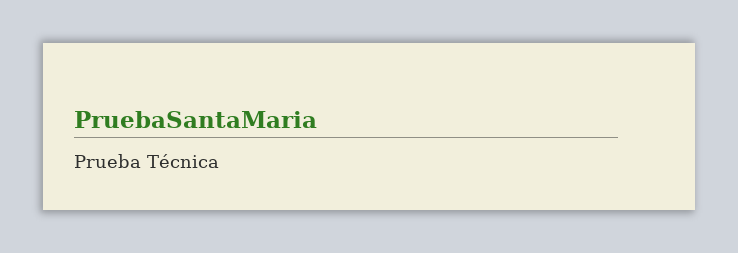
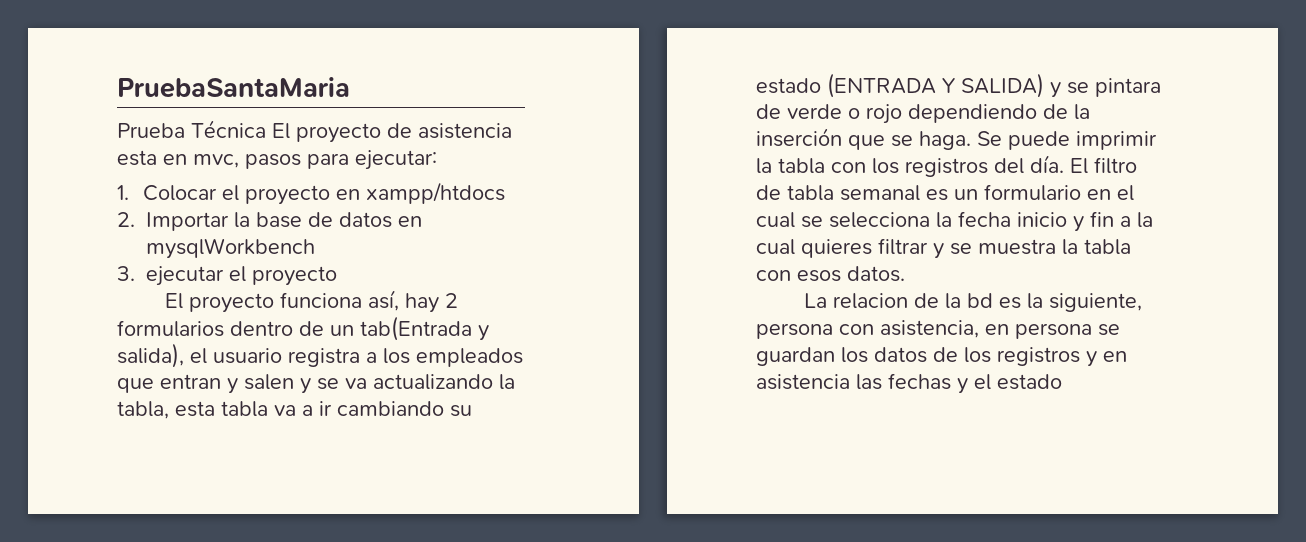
- Prueba Técnica
+ Prueba Técnica El proyecto de asistencia esta en mvc, pasos para ejecutar:
+ 1. Colocar el proyecto en xampp/htdocs
+ 2. Importar la base de datos en mysqlWorkbench
+ 3. ejecutar el proyecto
+ El proyecto funciona así, hay 2 formularios dentro de un tab(Entrada y salida), el usuario registra a los empleados que entran y salen y se va actualizando la tabla, esta tabla va a ir cambiando su estado (ENTRADA Y SALIDA) y se pintara de verde o rojo dependiendo de la inserción que se haga. Se puede imprimir la tabla con los registros del día. El filtro de tabla semanal es un formulario en el cual se selecciona la fecha inicio y fin a la cual quieres filtrar y se muestra la tabla con esos datos.
+ La relacion de la bd es la siguiente, persona con asistencia, en persona se guardan los datos de los registros y en asistencia las fechas y el estado

